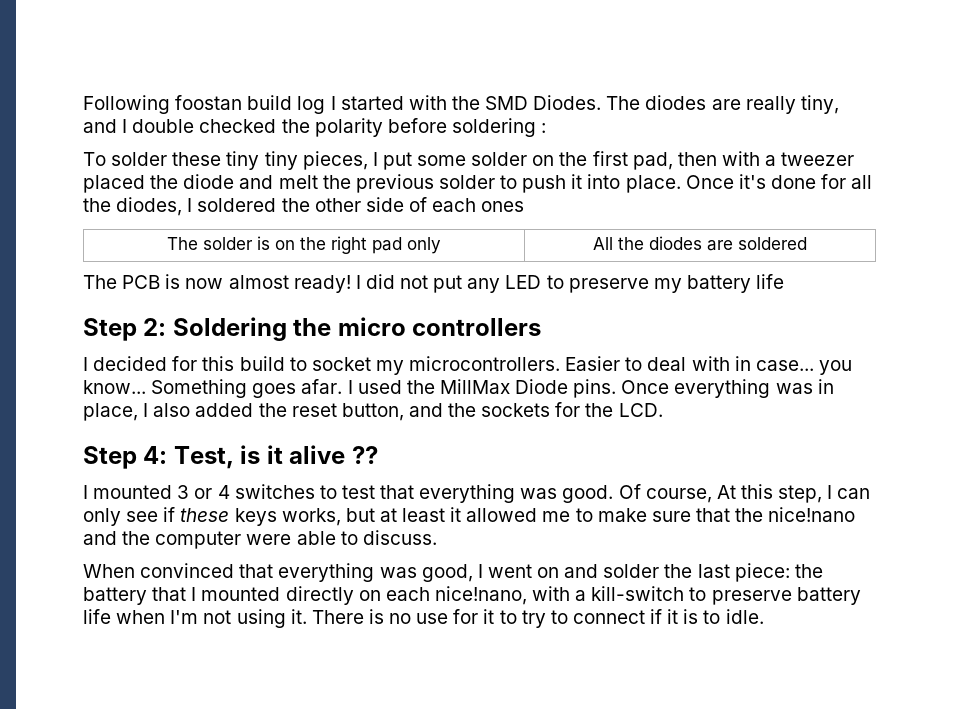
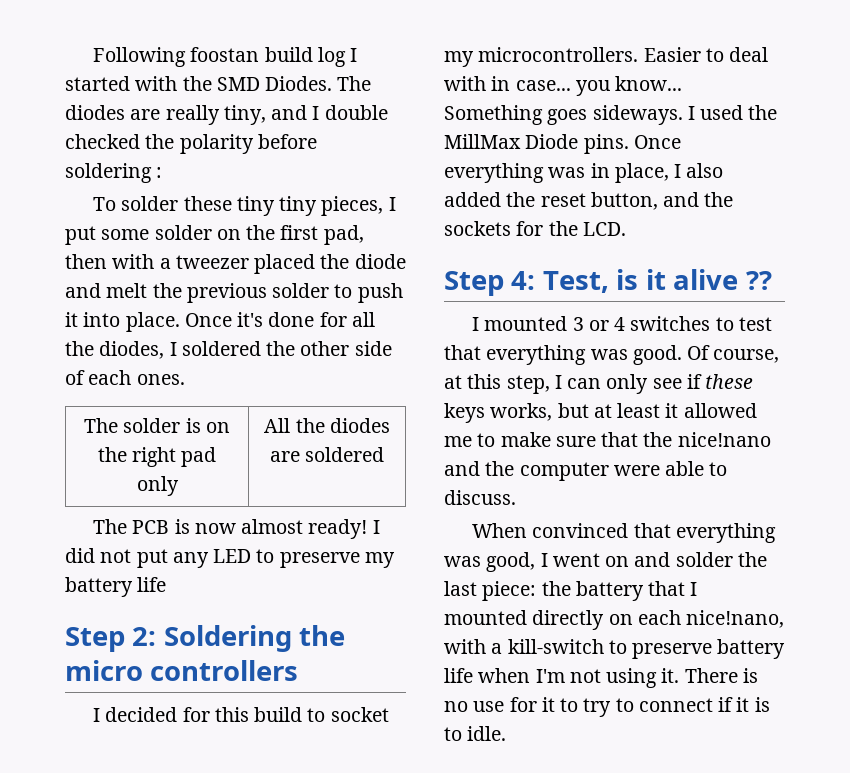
- Once it's done for all the diodes, I soldered the other side of each ones
+ Once it's done for all the diodes, I soldered the other side of each ones.
- Something goes afar.
+ Something goes sideways.
- Of course, At this step, I can only see if these keys works, but at least it allowed me to make sure that the nice!nano and the computer were able to discuss.
+ Of course, at this step, I can only see if these keys works, but at least it allowed me to make sure that the nice!nano and the computer were able to discuss.

